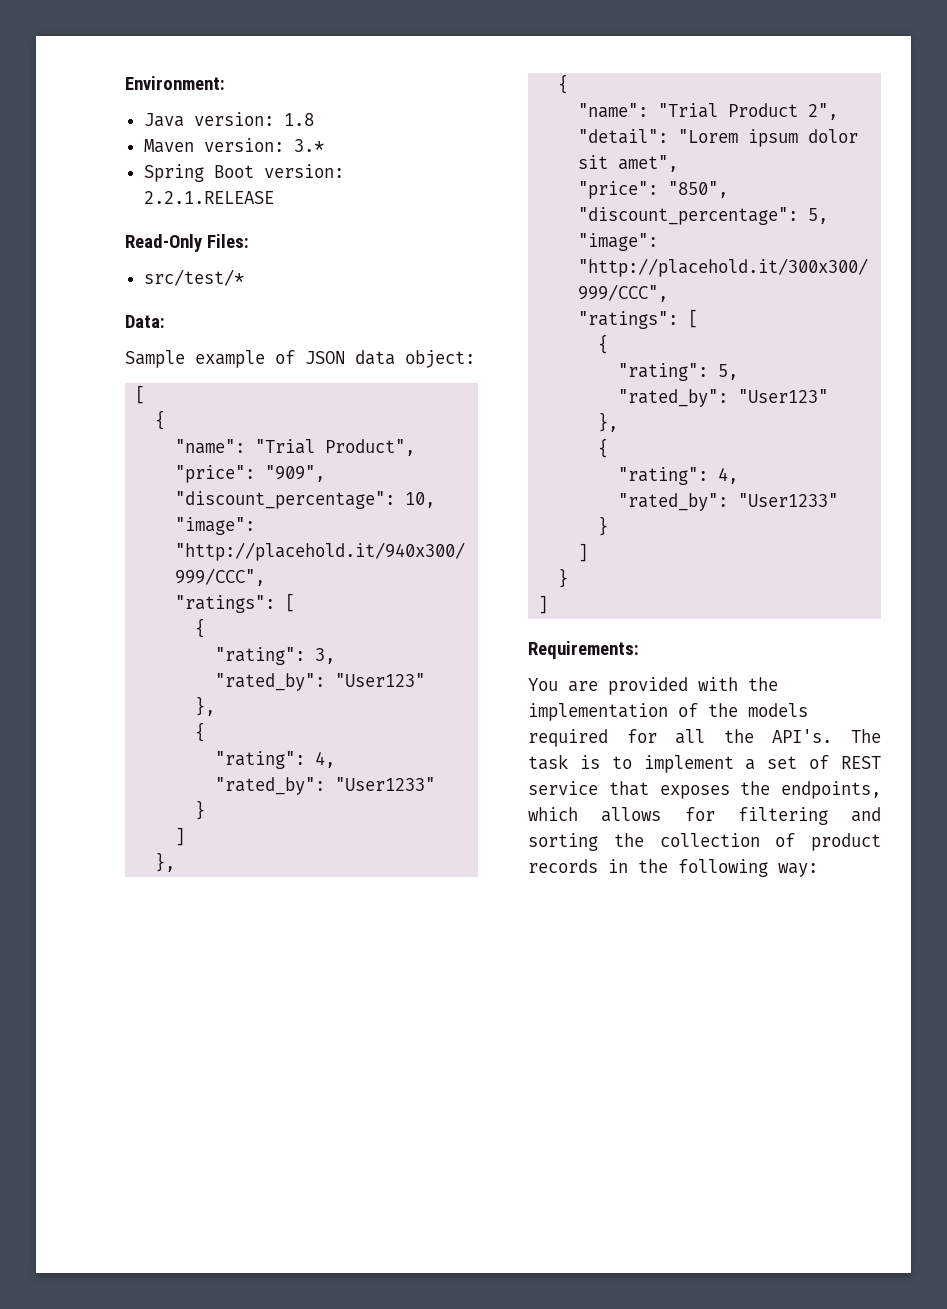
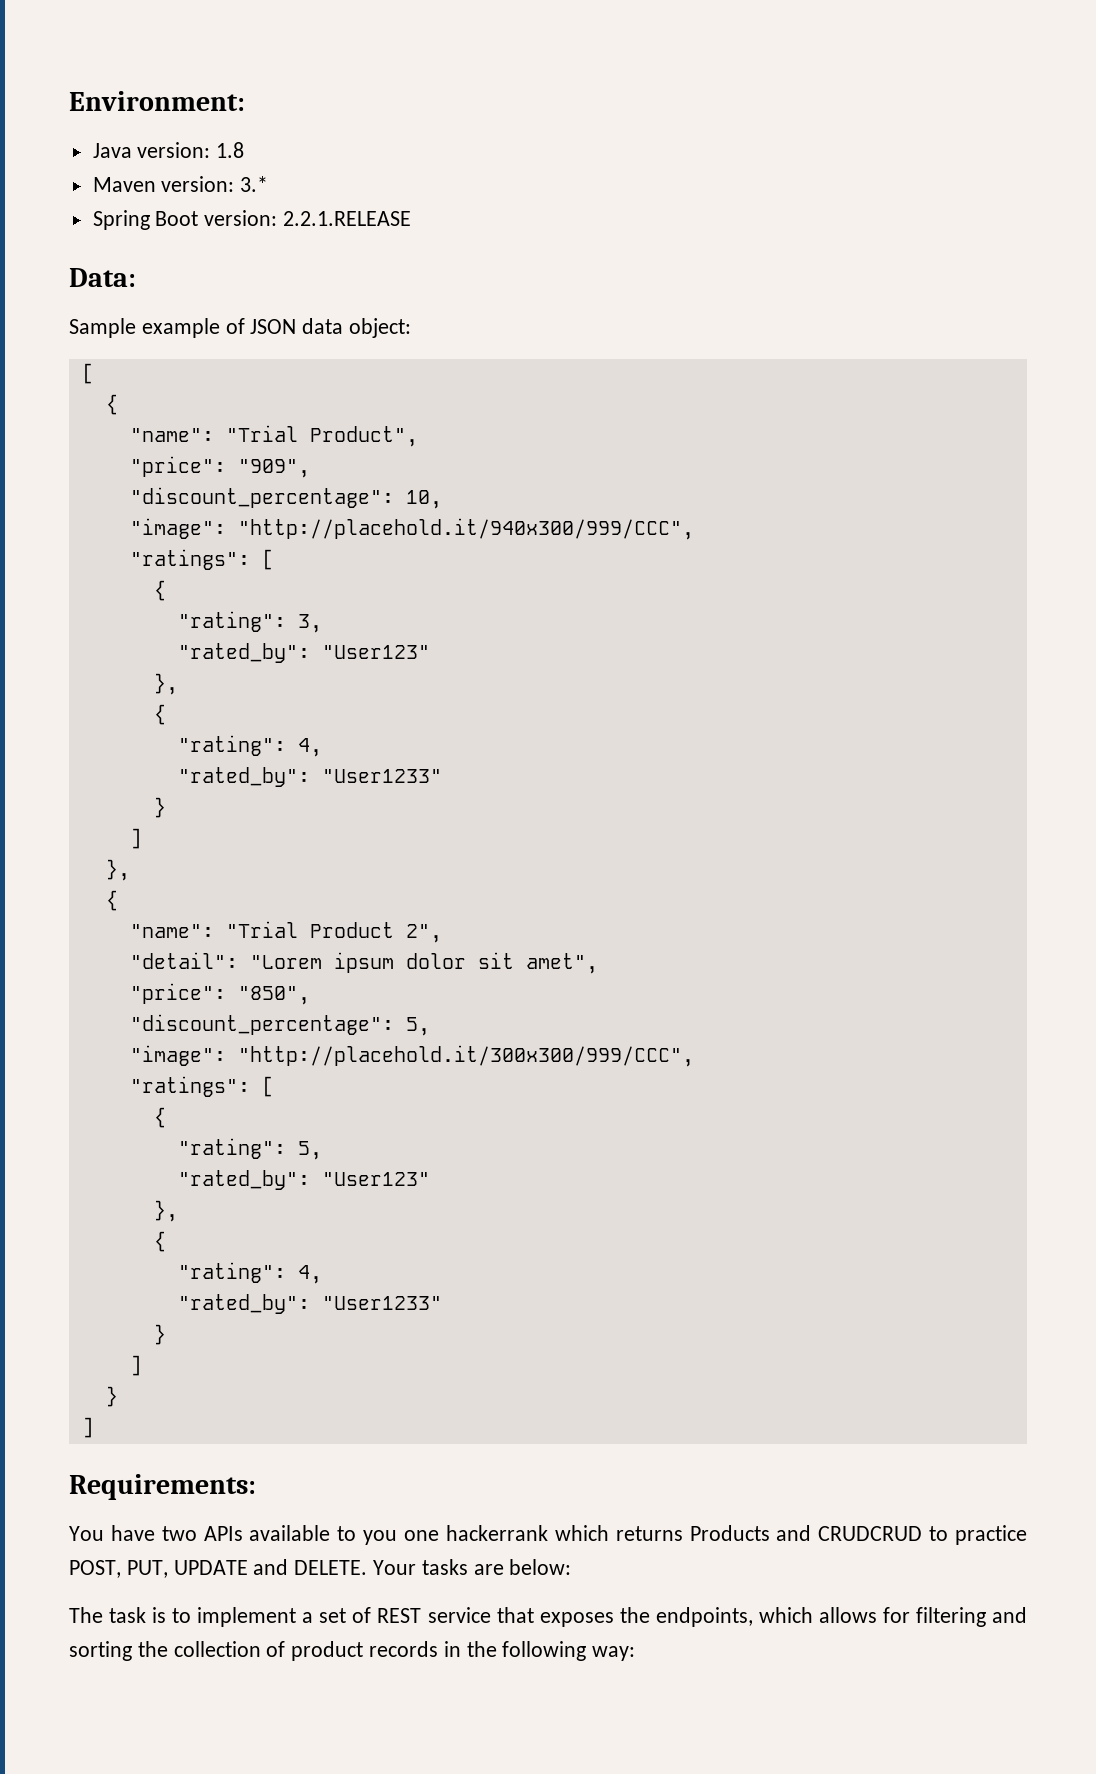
- Read-Only Files:
- src/test/*
- You are provided with the implementation of the models required for all the API's. The task is to implement a set of REST service that exposes the endpoints, which allows for filtering and sorting the collection of product records in the following way:
+ You have two APIs available to you one hackerrank which returns Products and CRUDCRUD to practice POST, PUT, UPDATE and DELETE. Your tasks are below:
+ The task is to implement a set of REST service that exposes the endpoints, which allows for filtering and sorting the collection of product records in the following way:

